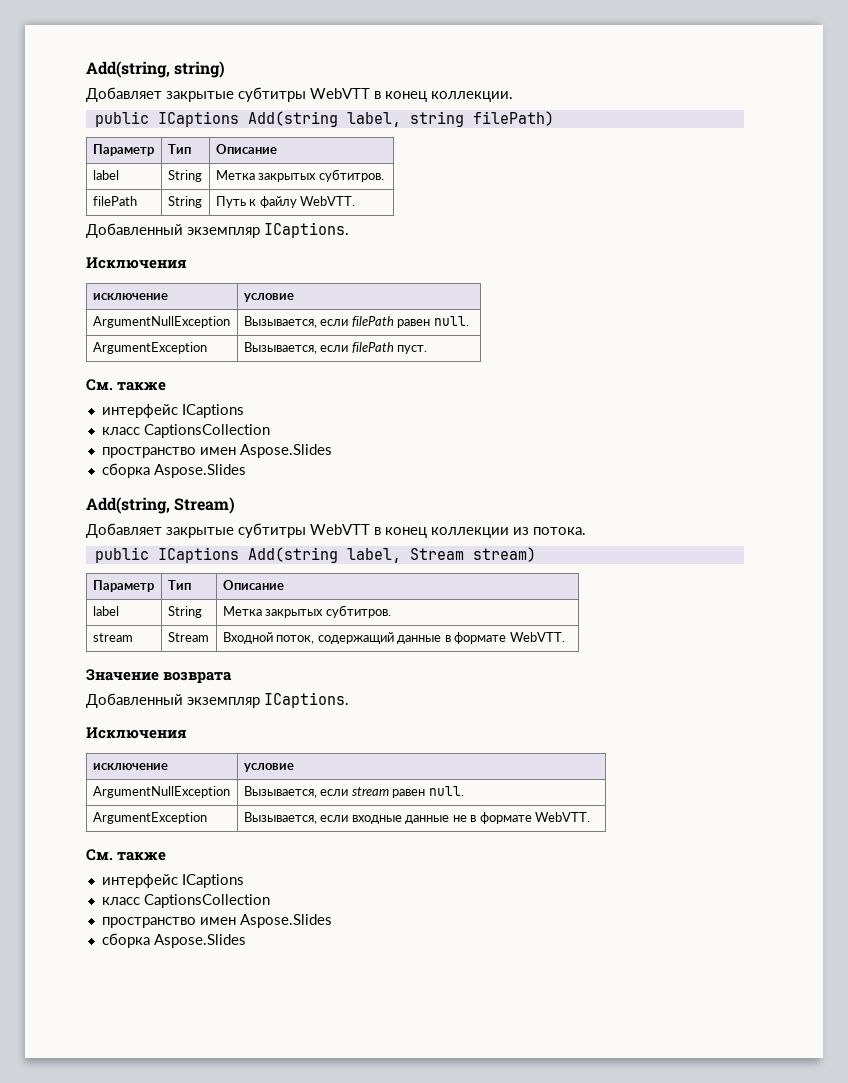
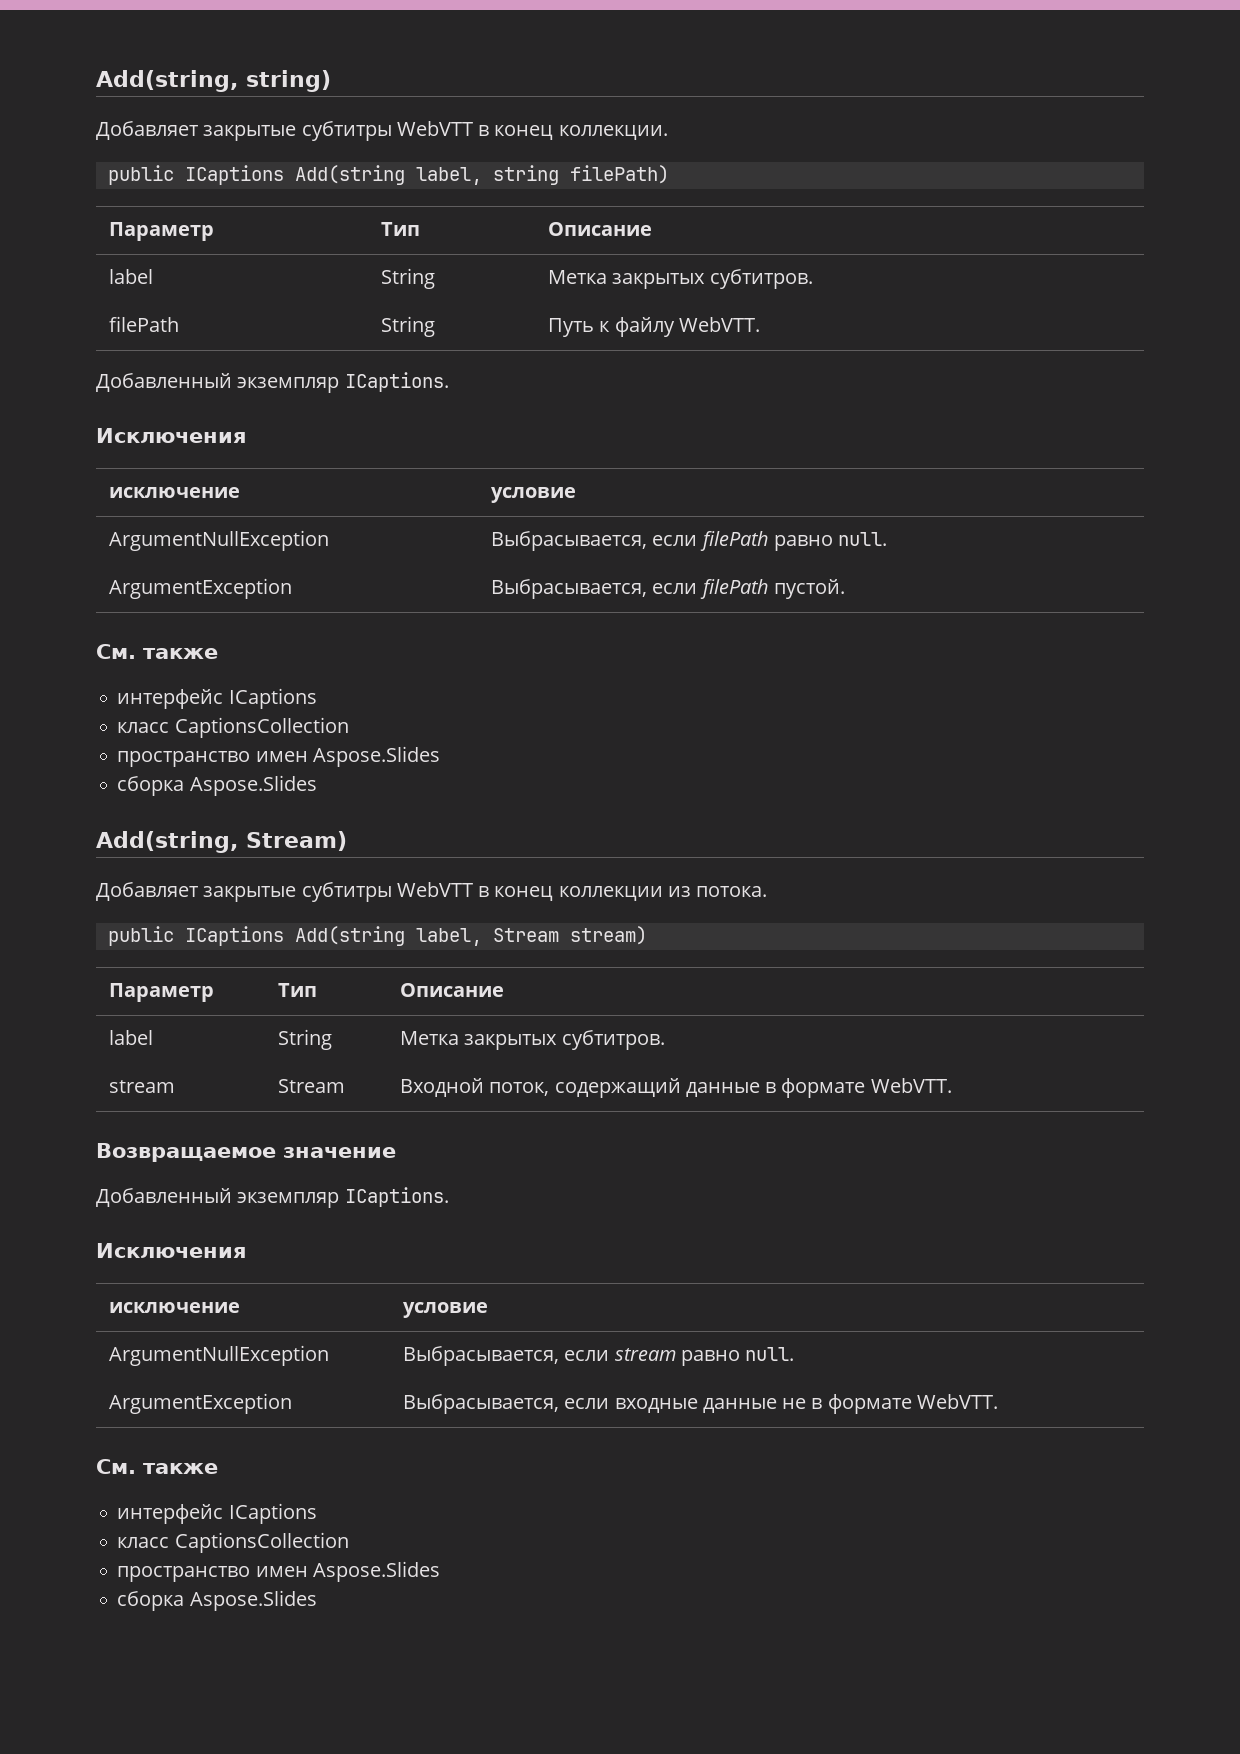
- ArgumentNullException | Вызывается, если filePath равен null.
- ArgumentException | Вызывается, если filePath пуст.
+ ArgumentNullException | Выбрасывается, если filePath равно null.
+ ArgumentException | Выбрасывается, если filePath пустой.
- Значение возврата
+ Возвращаемое значение
  Добавленный экземпляр ICaptions.
  Исключения
  исключение | условие
- ArgumentNullException | Вызывается, если stream равен null.
- ArgumentException | Вызывается, если входные данные не в формате WebVTT.
+ ArgumentNullException | Выбрасывается, если stream равно null.
+ ArgumentException | Выбрасывается, если входные данные не в формате WebVTT.

